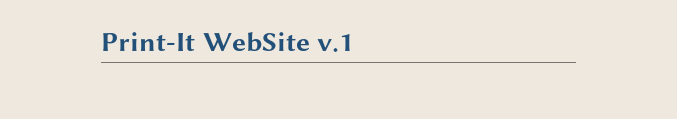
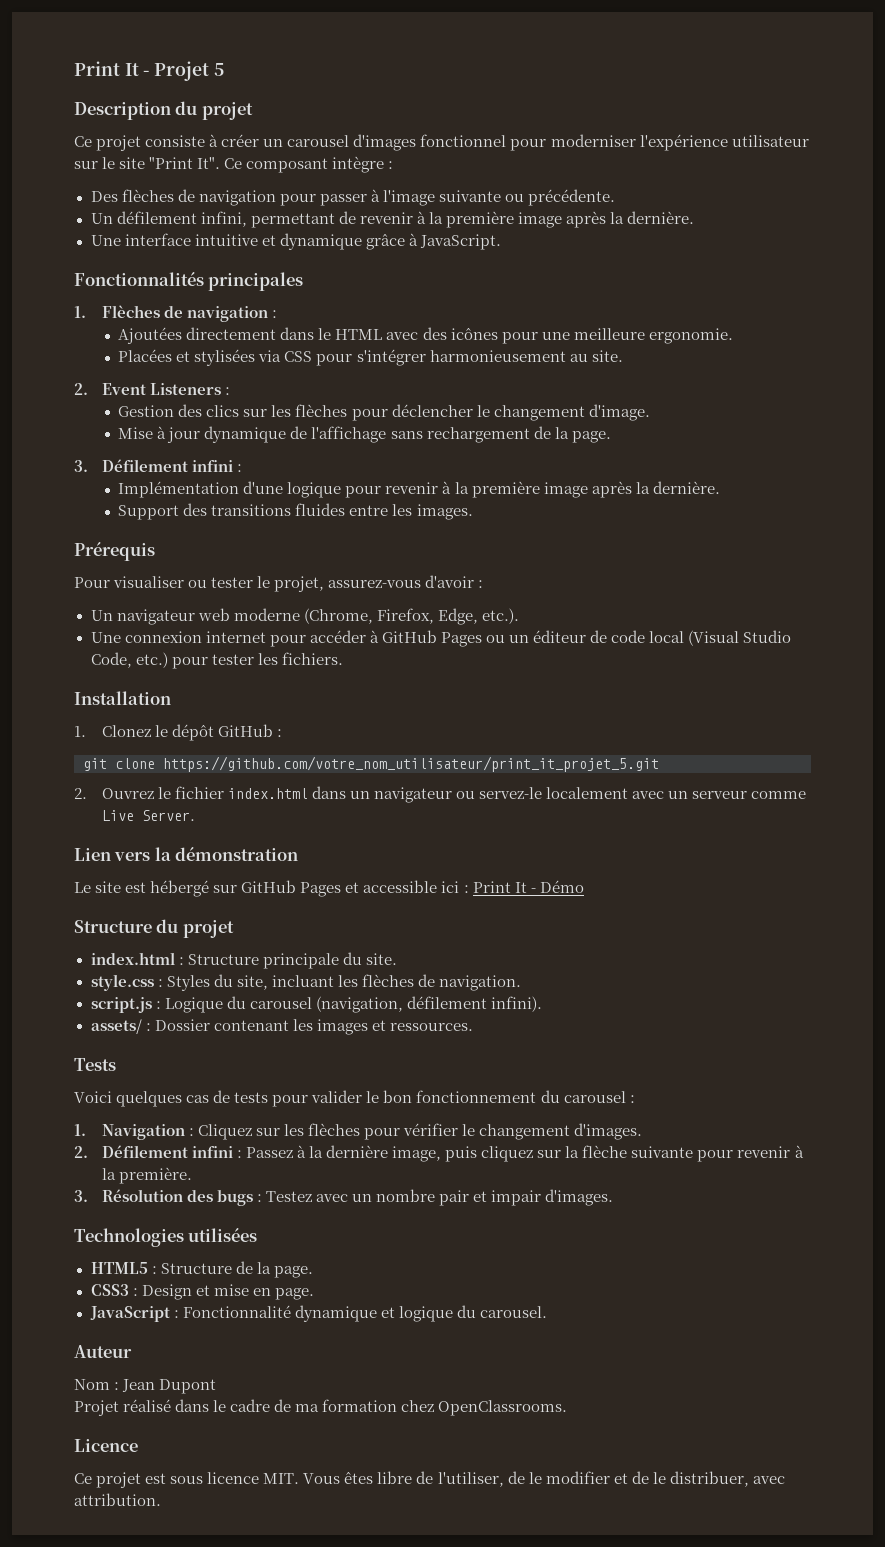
- Print-It WebSite v.1
+ Print It - Projet 5
+ Description du projet
+ Ce projet consiste à créer un carousel d'images fonctionnel pour moderniser l'expérience utilisateur sur le site "Print It". Ce composant intègre :
+ Des flèches de navigation pour passer à l'image suivante ou précédente.
+ Un défilement infini, permettant de revenir à la première image après la dernière.
+ Une interface intuitive et dynamique grâce à JavaScript.
+ Fonctionnalités principales
+ 1. Flèches de navigation :
+ Ajoutées directement dans le HTML avec des icônes pour une meilleure ergonomie.
+ Placées et stylisées via CSS pour s'intégrer harmonieusement au site.
+ 2. Event Listeners :
+ Gestion des clics sur les flèches pour déclencher le changement d'image.
+ Mise à jour dynamique de l'affichage sans rechargement de la page.
+ 3. Défilement infini :
+ Implémentation d'une logique pour revenir à la première image après la dernière.
+ Support des transitions fluides entre les images.
+ Prérequis
+ Pour visualiser ou tester le projet, assurez-vous d'avoir :
+ Un navigateur web moderne (Chrome, Firefox, Edge, etc.).
+ Une connexion internet pour accéder à GitHub Pages ou un éditeur de code local (Visual Studio Code, etc.) pour tester les fichiers.
+ Installation
+ 1. Clonez le dépôt GitHub :
+ git clone https://github.com/votre_nom_utilisateur/print_it_projet_5.git
+ 2. Ouvrez le fichier index.html dans un navigateur ou servez-le localement avec un serveur comme Live Server.
+ Lien vers la démonstration
+ Le site est hébergé sur GitHub Pages et accessible ici : Print It - Démo
+ Structure du projet
+ index.html : Structure principale du site.
+ style.css : Styles du site, incluant les flèches de navigation.
+ script.js : Logique du carousel (navigation, défilement infini).
+ assets/ : Dossier contenant les images et ressources.
+ Tests
+ Voici quelques cas de tests pour valider le bon fonctionnement du carousel :
+ 1. Navigation : Cliquez sur les flèches pour vérifier le changement d'images.
+ 2. Défilement infini : Passez à la dernière image, puis cliquez sur la flèche suivante pour revenir à la première.
+ 3. Résolution des bugs : Testez avec un nombre pair et impair d'images.
+ Technologies utilisées
+ HTML5 : Structure de la page.
+ CSS3 : Design et mise en page.
+ JavaScript : Fonctionnalité dynamique et logique du carousel.
+ Auteur
+ Nom : Jean Dupont
+ Projet réalisé dans le cadre de ma formation chez OpenClassrooms.
+ Licence
+ Ce projet est sous licence MIT. Vous êtes libre de l'utiliser, de le modifier et de le distribuer, avec attribution.

